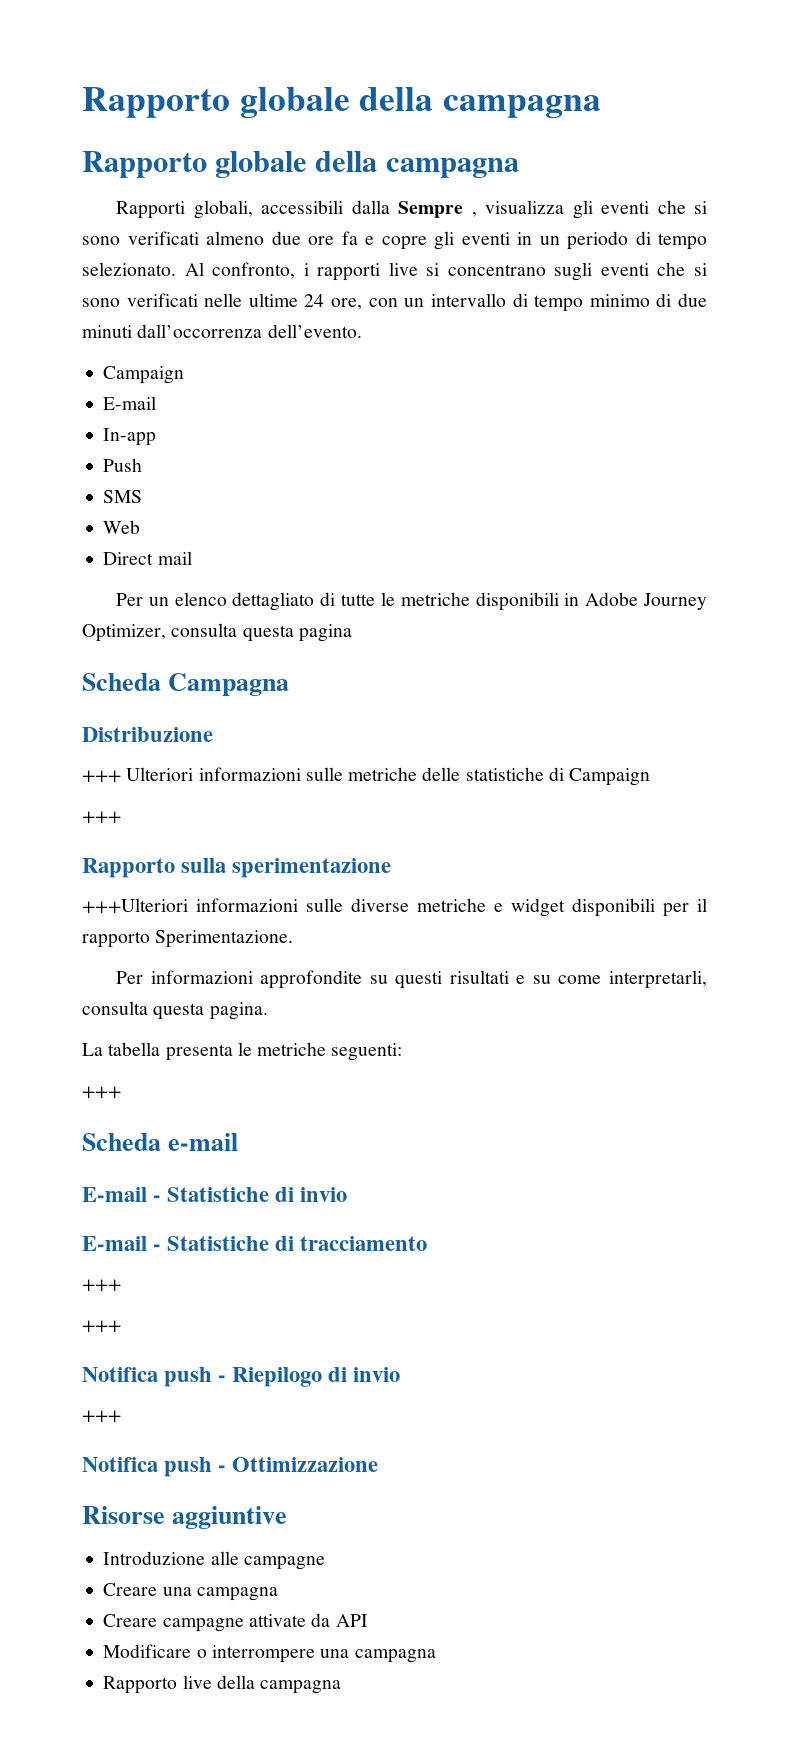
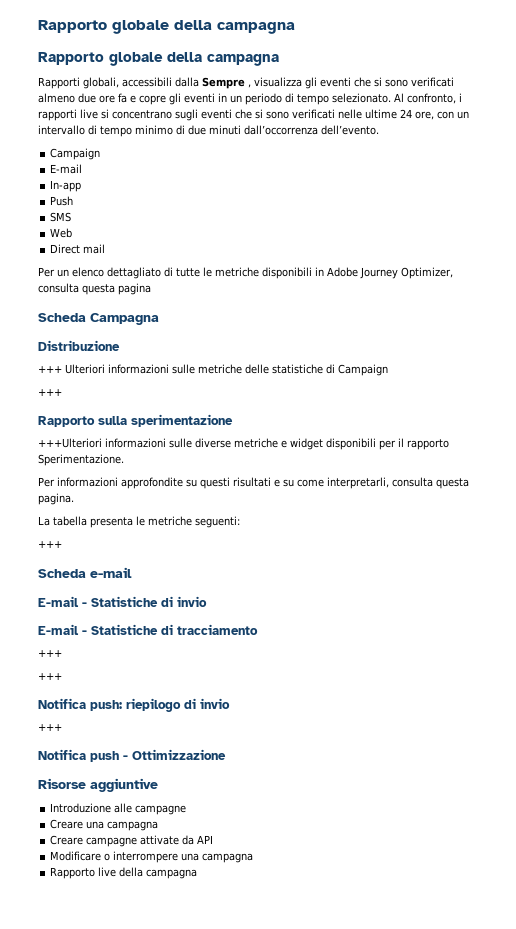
- Notifica push - Riepilogo di invio
+ Notifica push: riepilogo di invio

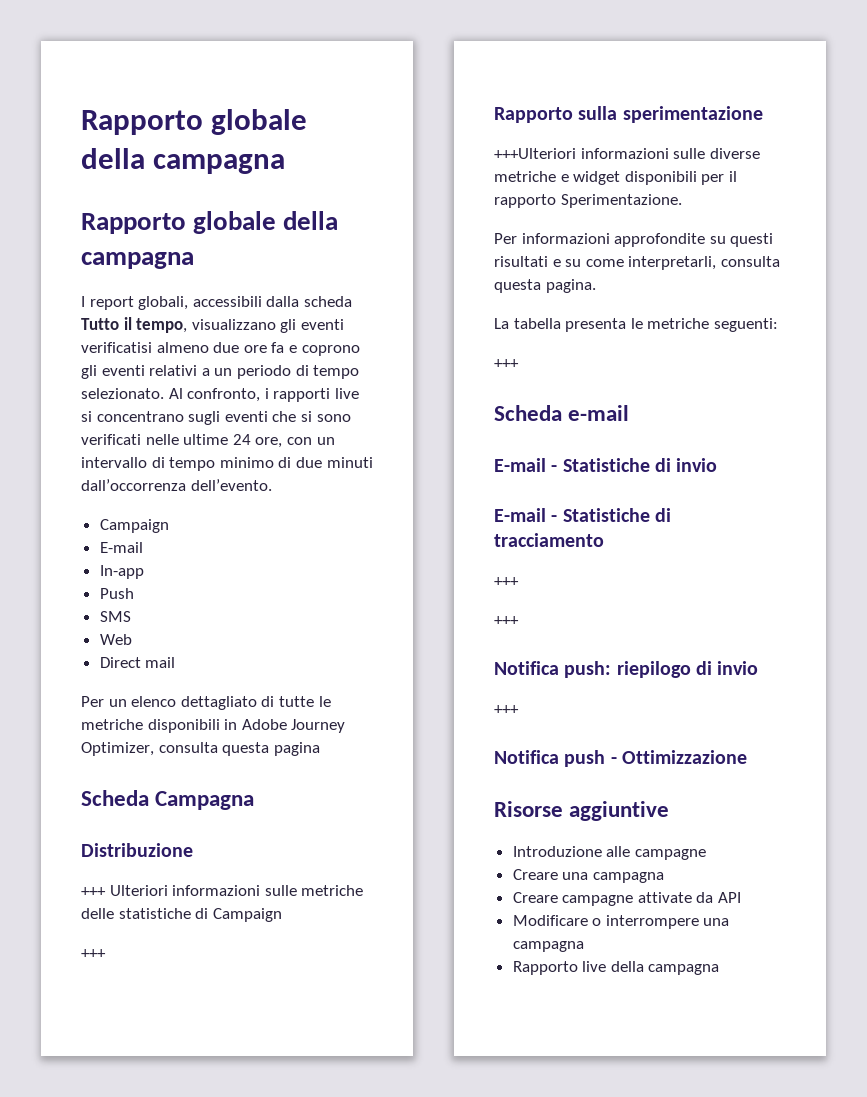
- Rapporti globali, accessibili dalla Sempre , visualizza gli eventi che si sono verificati almeno due ore fa e copre gli eventi in un periodo di tempo selezionato.
+ I report globali, accessibili dalla scheda Tutto il tempo, visualizzano gli eventi verificatisi almeno due ore fa e coprono gli eventi relativi a un periodo di tempo selezionato.

